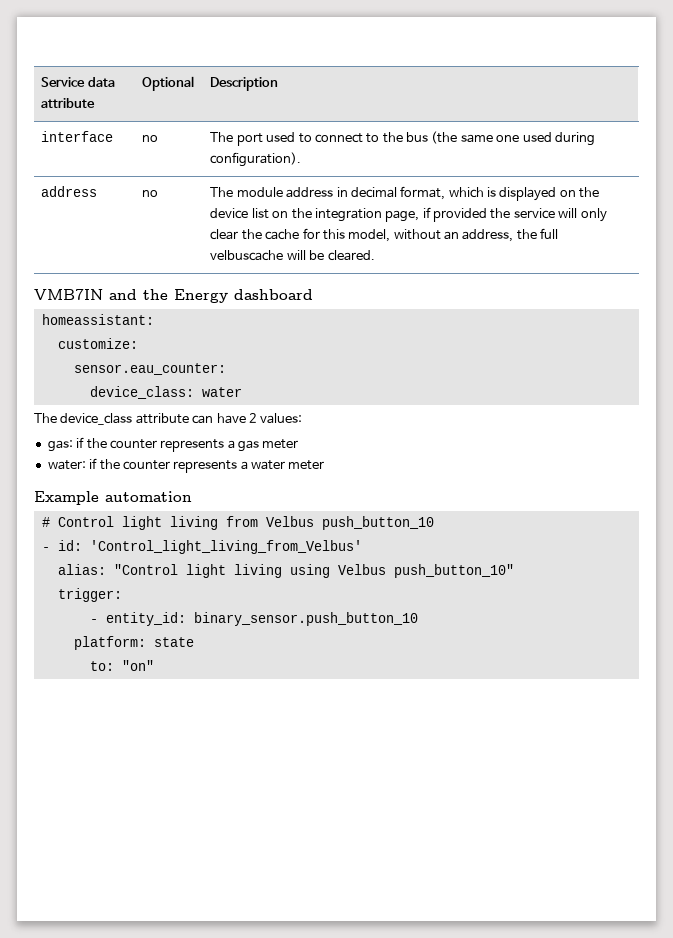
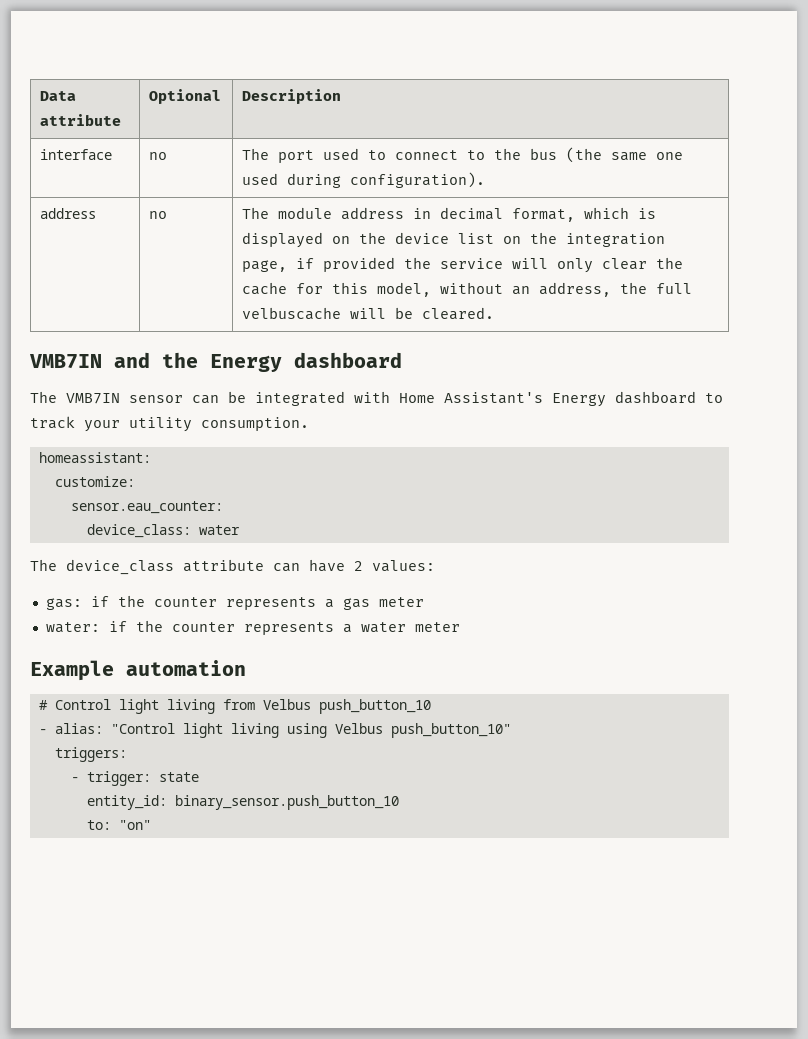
- Service data attribute | Optional | Description
+ Data attribute | Optional | Description
+ The VMB7IN sensor can be integrated with Home Assistant's Energy dashboard to track your utility consumption.
- - id: 'Control_light_living_from_Velbus'
- alias: "Control light living using Velbus push_button_10"
+ - alias: "Control light living using Velbus push_button_10"
- trigger:
- - entity_id: binary_sensor.push_button_10
+ triggers:
+ - trigger: state
+ entity_id: binary_sensor.push_button_10
- platform: state

